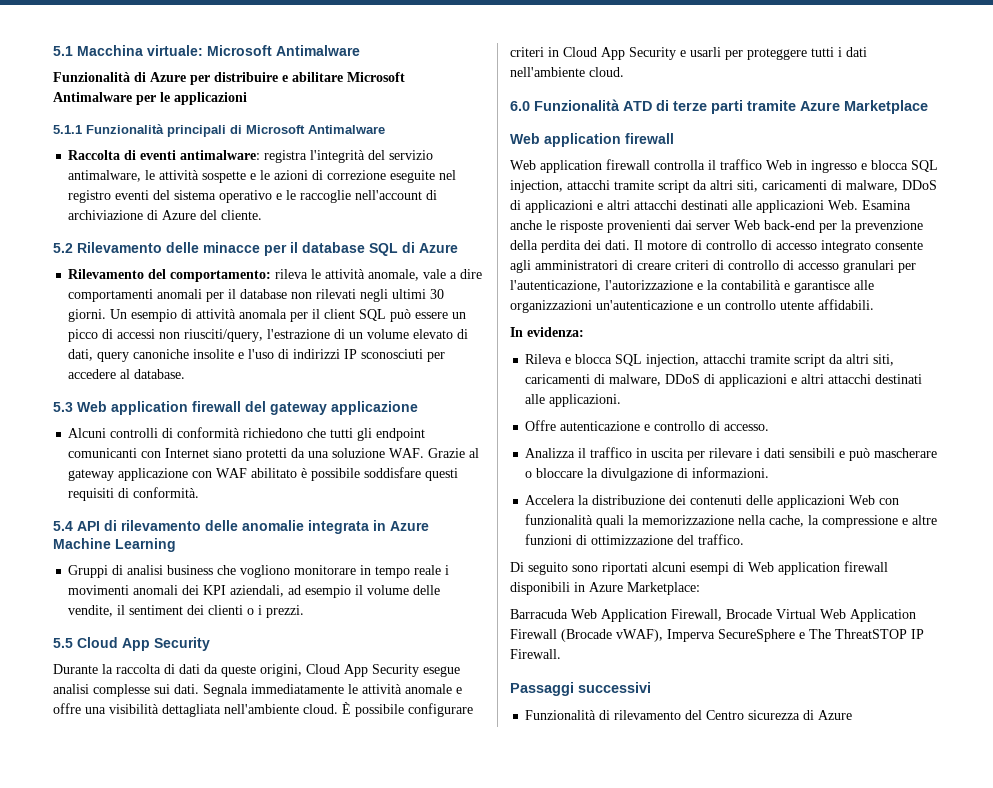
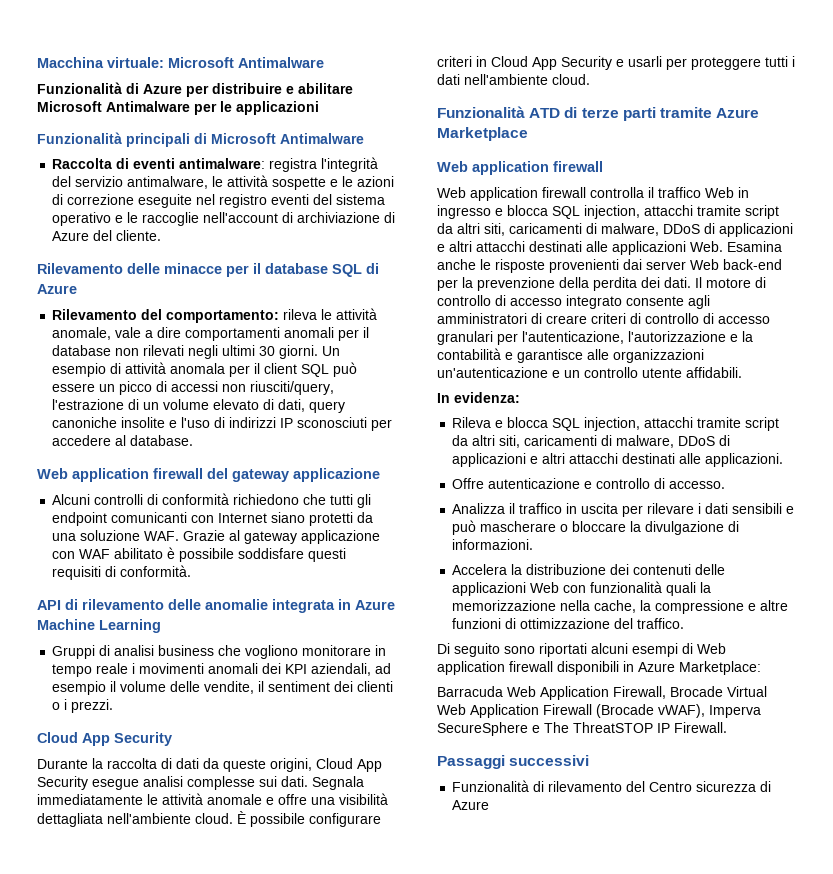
- 5.1 Macchina virtuale: Microsoft Antimalware
+ Macchina virtuale: Microsoft Antimalware
- 5.1.1 Funzionalità principali di Microsoft Antimalware
+ Funzionalità principali di Microsoft Antimalware
- 5.2 Rilevamento delle minacce per il database SQL di Azure
+ Rilevamento delle minacce per il database SQL di Azure
- 5.3 Web application firewall del gateway applicazione
+ Web application firewall del gateway applicazione
- 5.4 API di rilevamento delle anomalie integrata in Azure Machine Learning
+ API di rilevamento delle anomalie integrata in Azure Machine Learning
  Gruppi di analisi business che vogliono monitorare in tempo reale i movimenti anomali dei KPI aziendali, ad esempio il volume delle vendite, il sentiment dei clienti o i prezzi.
- 5.5 Cloud App Security
+ Cloud App Security
- 6.0 Funzionalità ATD di terze parti tramite Azure Marketplace
+ Funzionalità ATD di terze parti tramite Azure Marketplace

